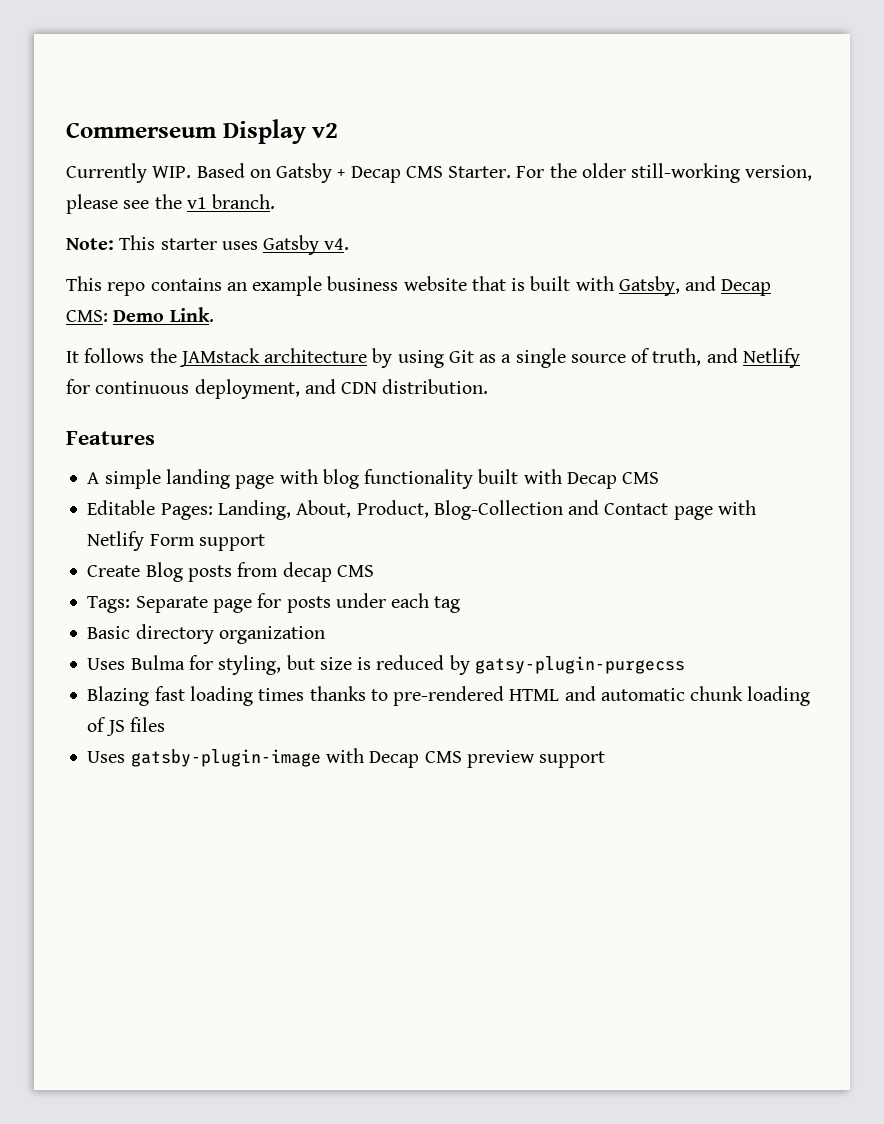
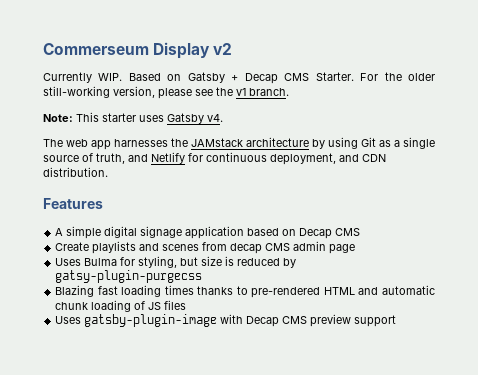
- This repo contains an example business website that is built with Gatsby, and Decap CMS: Demo Link.
- It follows the JAMstack architecture by using Git as a single source of truth, and Netlify for continuous deployment, and CDN distribution.
+ The web app harnesses the JAMstack architecture by using Git as a single source of truth, and Netlify for continuous deployment, and CDN distribution.
- A simple landing page with blog functionality built with Decap CMS
- Editable Pages: Landing, About, Product, Blog-Collection and Contact page with Netlify Form support
- Create Blog posts from decap CMS
- Tags: Separate page for posts under each tag
- Basic directory organization
+ A simple digital signage application based on Decap CMS
+ Create playlists and scenes from decap CMS admin page

